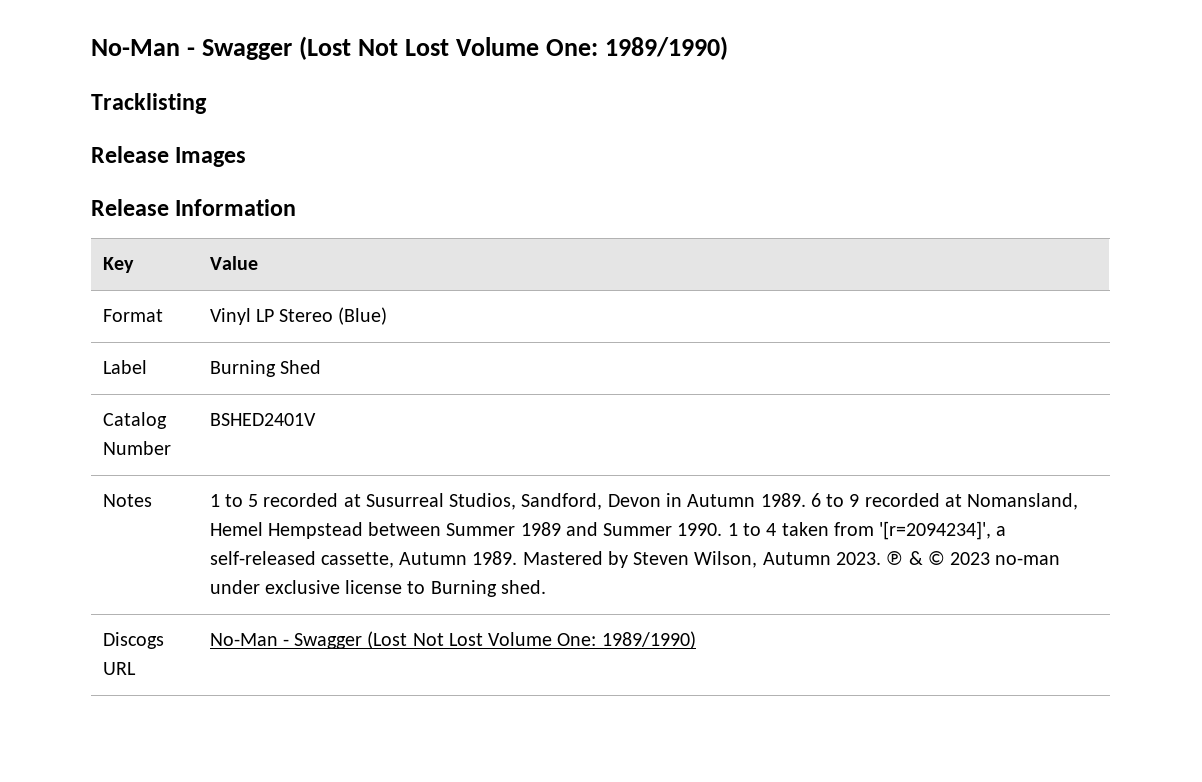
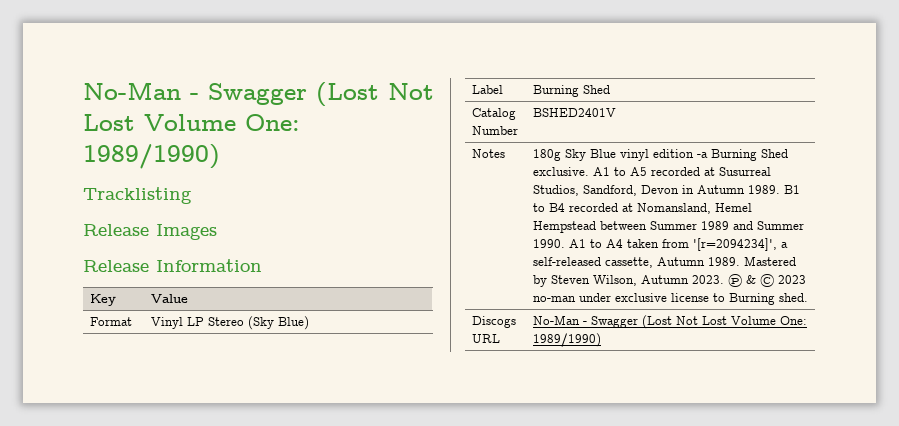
- Format | Vinyl LP Stereo (Blue)
+ Format | Vinyl LP Stereo (Sky Blue)
- 1 to 5 recorded at Susurreal Studios, Sandford, Devon in Autumn 1989.
+ 180g Sky Blue vinyl edition -a Burning Shed exclusive. A1 to A5 recorded at Susurreal Studios, Sandford, Devon in Autumn 1989.
- 6 to 9 recorded at Nomansland, Hemel Hempstead between Summer 1989 and Summer 1990.
+ B1 to B4 recorded at Nomansland, Hemel Hempstead between Summer 1989 and Summer 1990.
- 1 to 4 taken from '[r=2094234]', a self-released cassette, Autumn 1989.
+ A1 to A4 taken from '[r=2094234]', a self-released cassette, Autumn 1989.

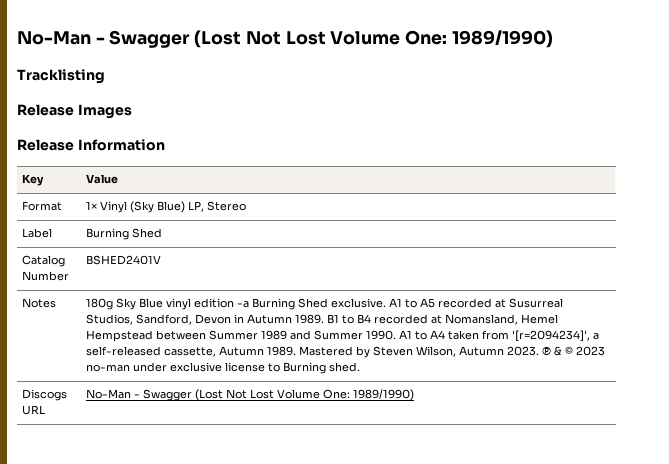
- Format | Vinyl LP Stereo (Sky Blue)
+ Format | 1× Vinyl (Sky Blue) LP, Stereo

